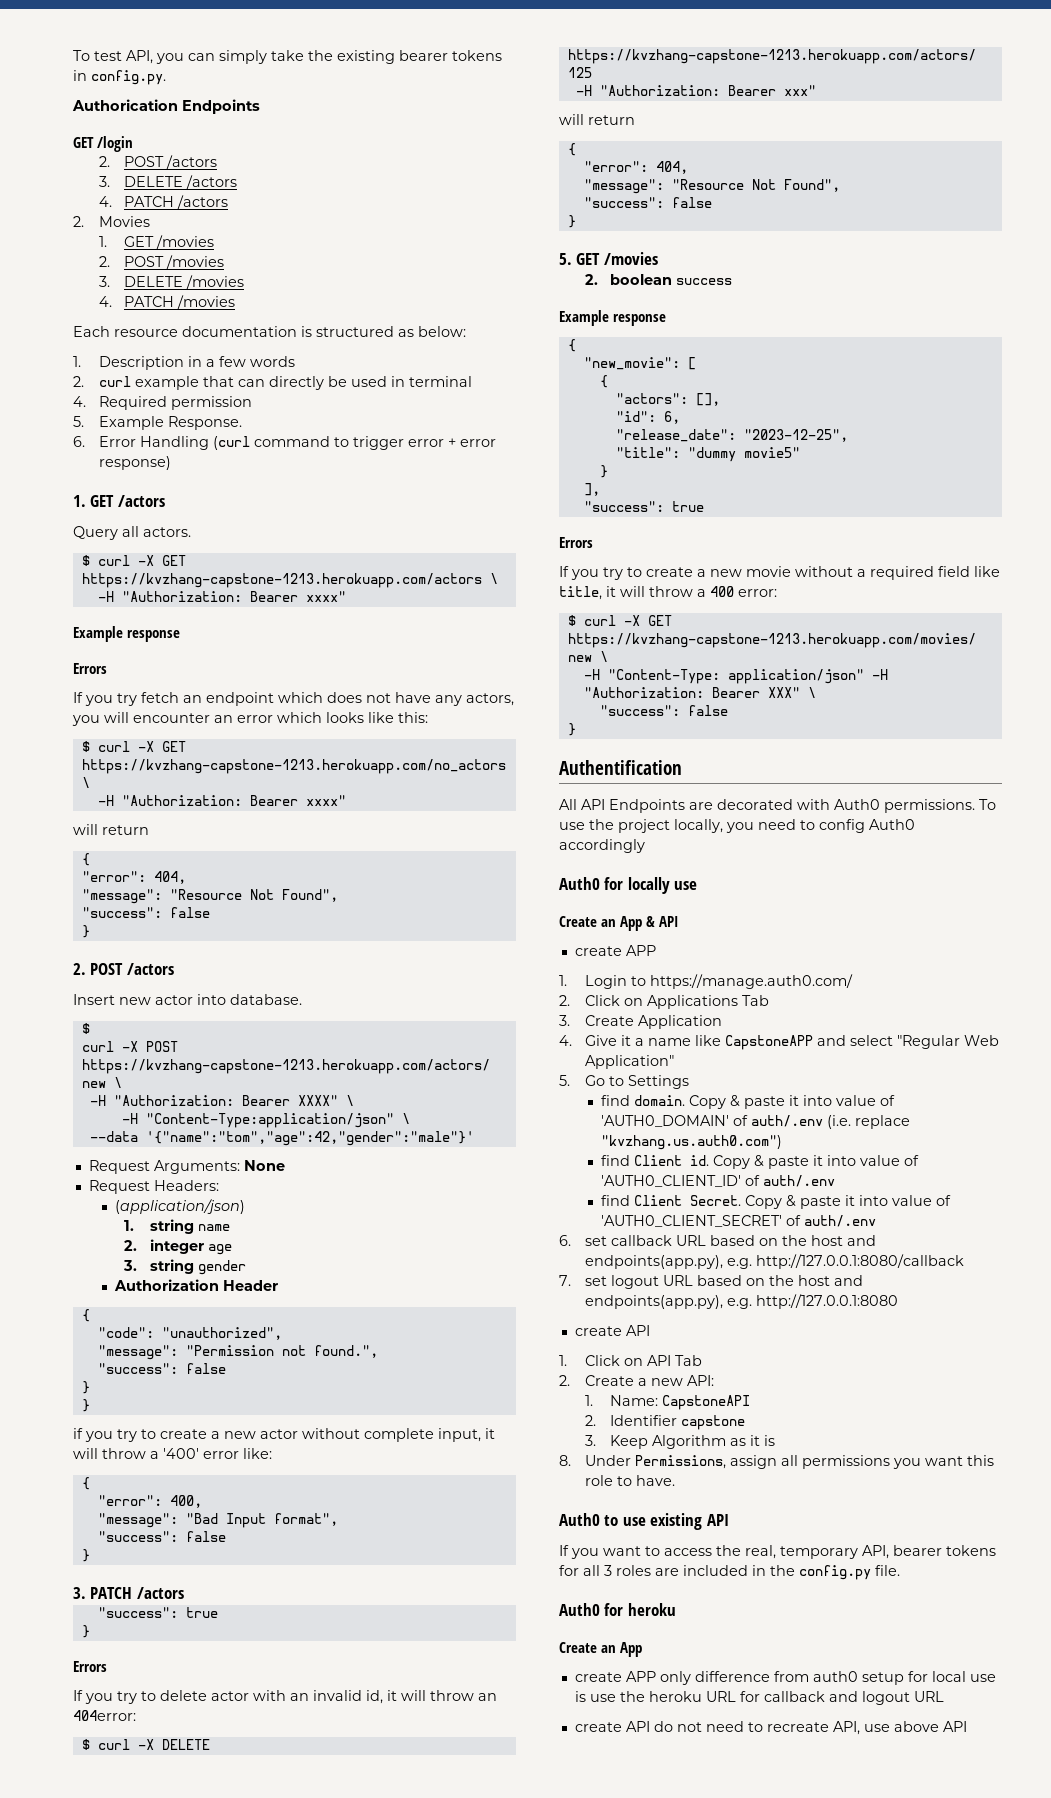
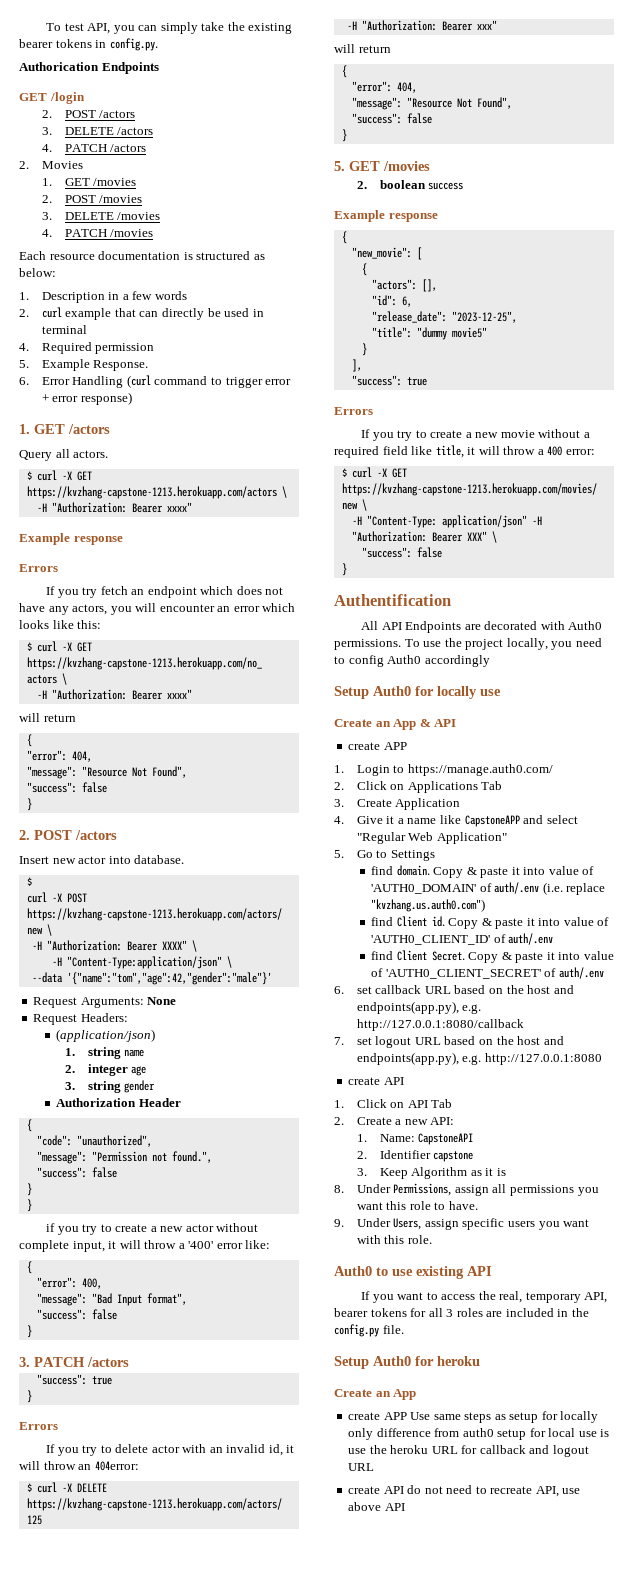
- Auth0 for locally use
+ Setup Auth0 for locally use
+ 9. Under Users, assign specific users you want with this role.
- Auth0 for heroku
+ Setup Auth0 for heroku
- create APP only difference from auth0 setup for local use is use the heroku URL for callback and logout URL
+ create APP Use same steps as setup for locally only difference from auth0 setup for local use is use the heroku URL for callback and logout URL

